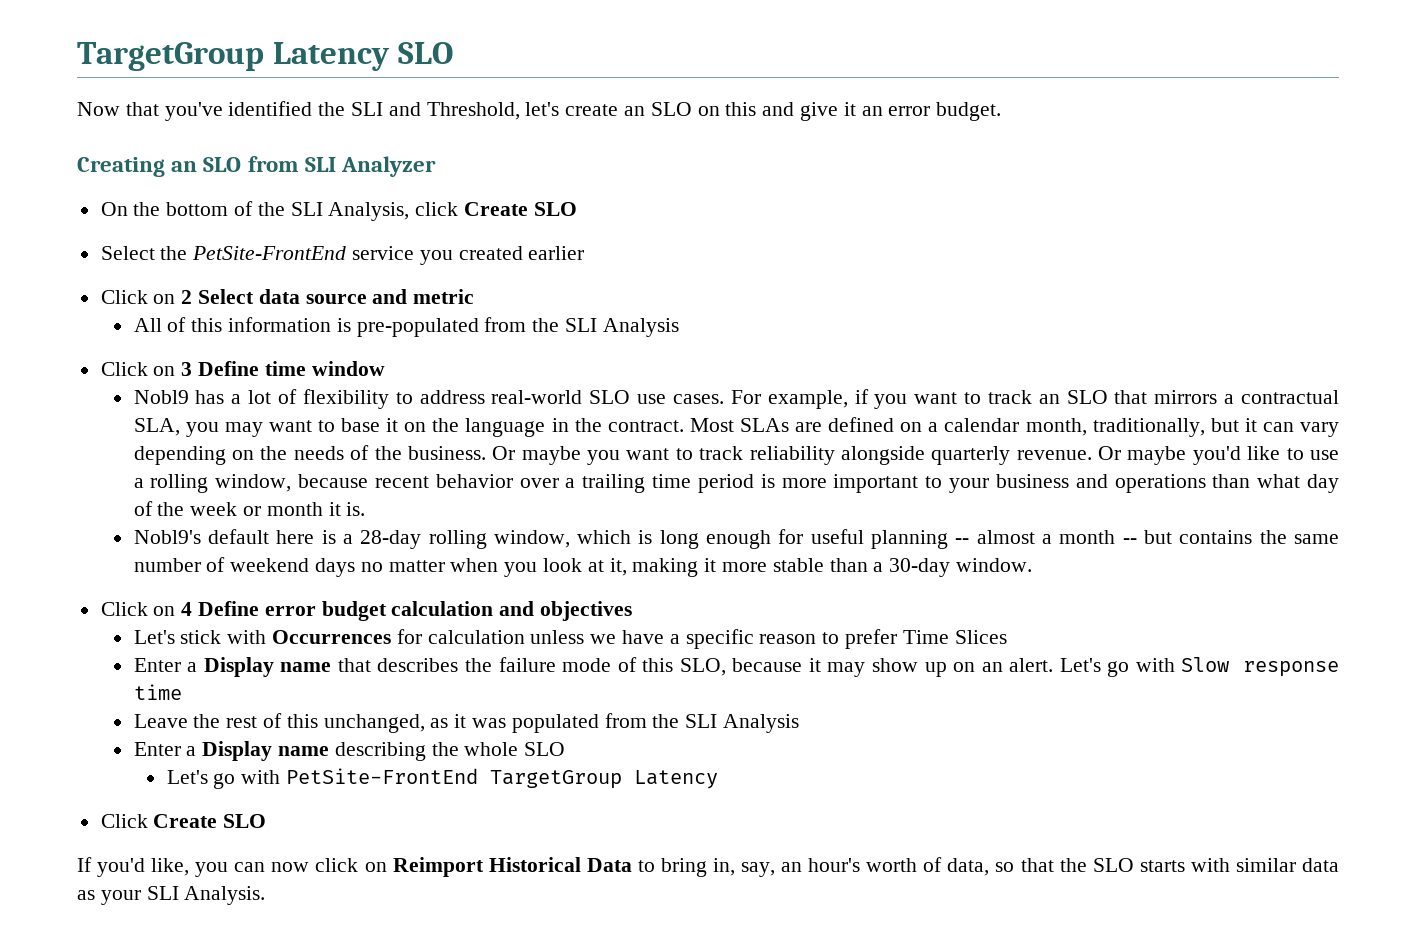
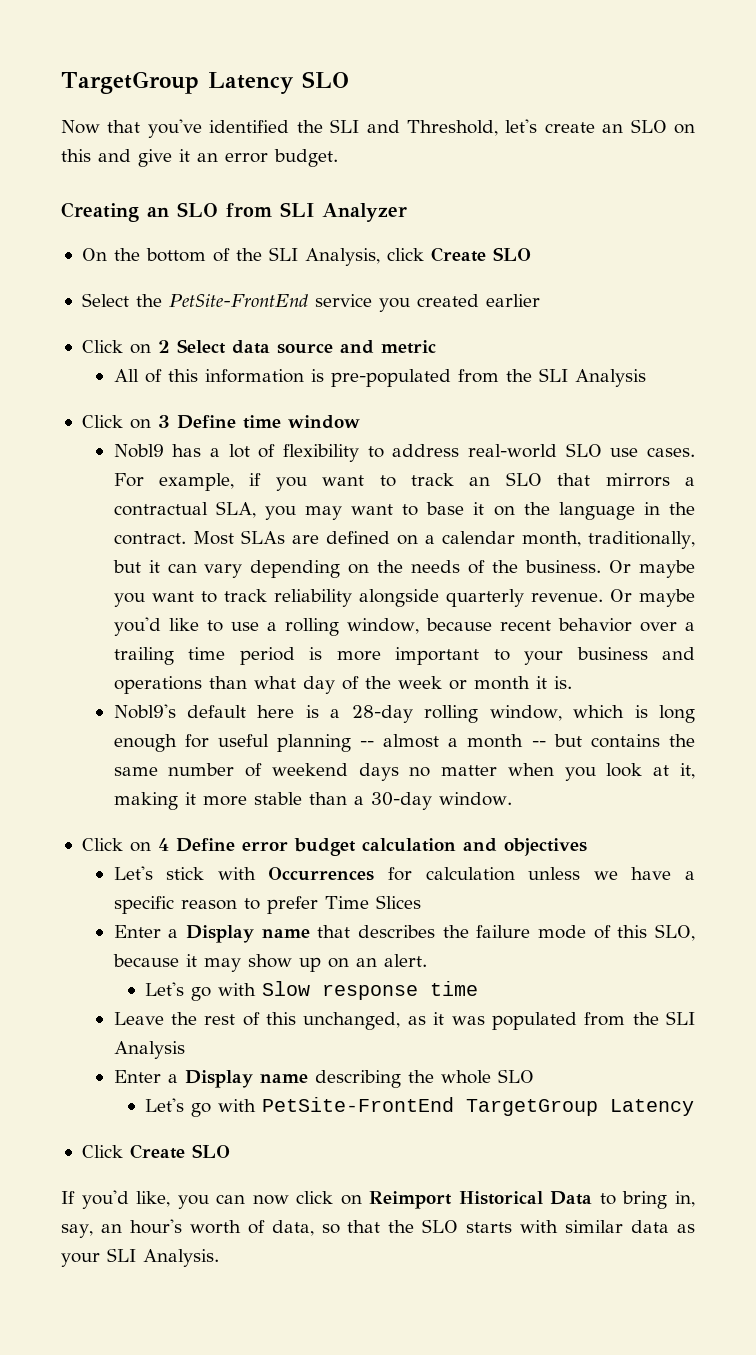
- Enter a Display name that describes the failure mode of this SLO, because it may show up on an alert. Let's go with Slow response time
+ Enter a Display name that describes the failure mode of this SLO, because it may show up on an alert.
+ Let's go with Slow response time

